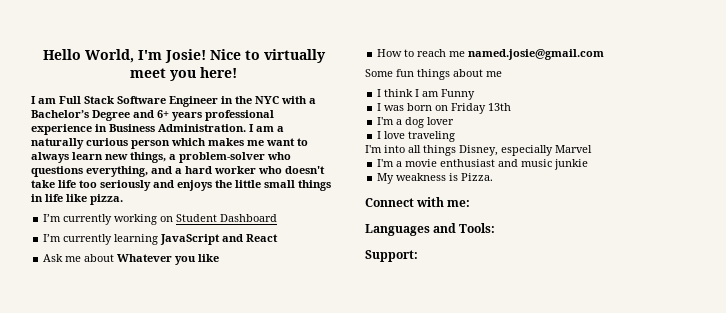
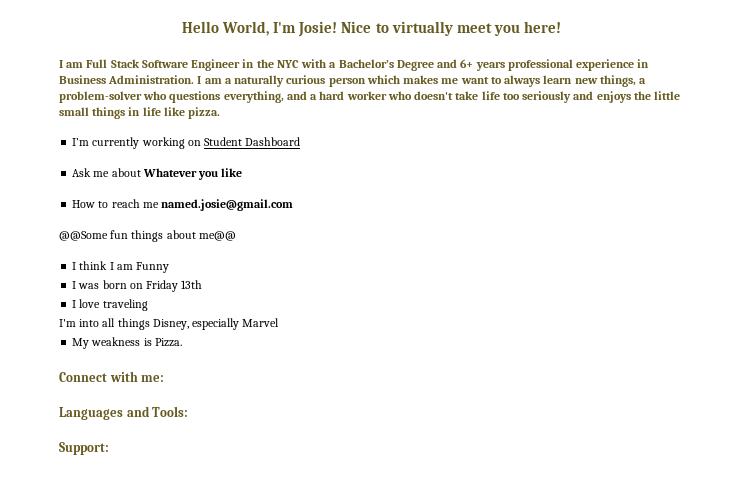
- I’m currently learning JavaScript and React
- Some fun things about me
+ @@Some fun things about me@@
- I'm a dog lover
- I'm a movie enthusiast and music junkie

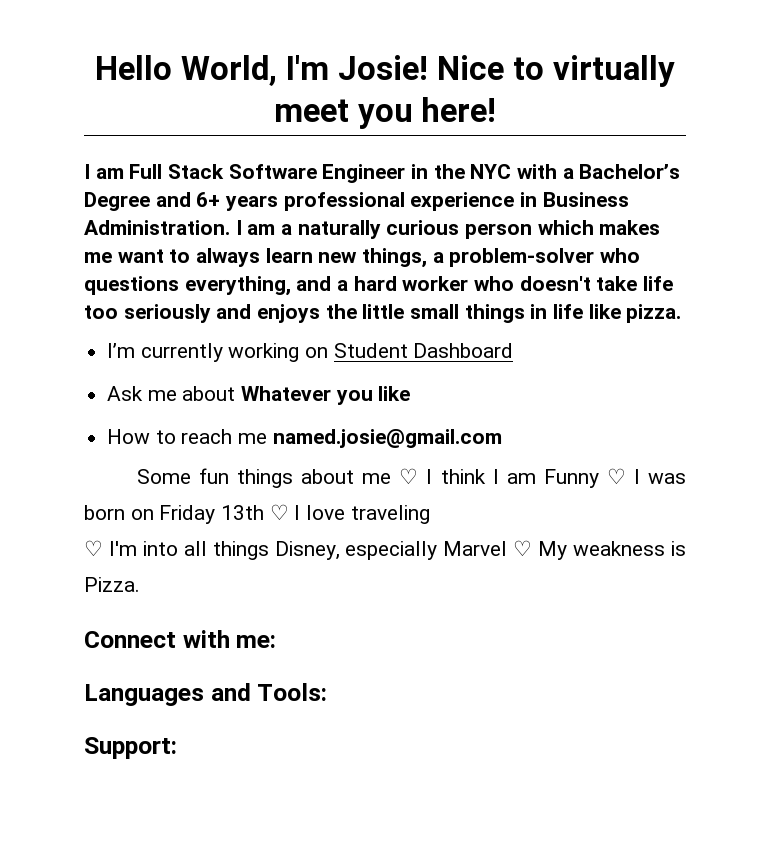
- @@Some fun things about me@@
- I think I am Funny
- I was born on Friday 13th
- I love traveling
+ Some fun things about me ♡ I think I am Funny ♡ I was born on Friday 13th ♡ I love traveling
- I'm into all things Disney, especially Marvel
- My weakness is Pizza.
+ ♡ I'm into all things Disney, especially Marvel ♡ My weakness is Pizza.

